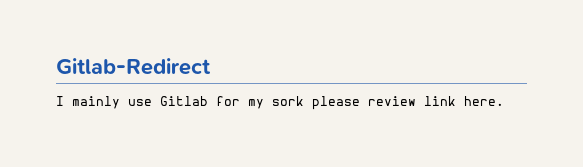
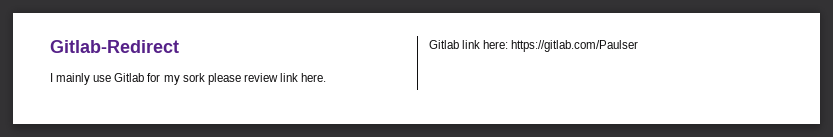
+ Gitlab link here: https://gitlab.com/Paulser

